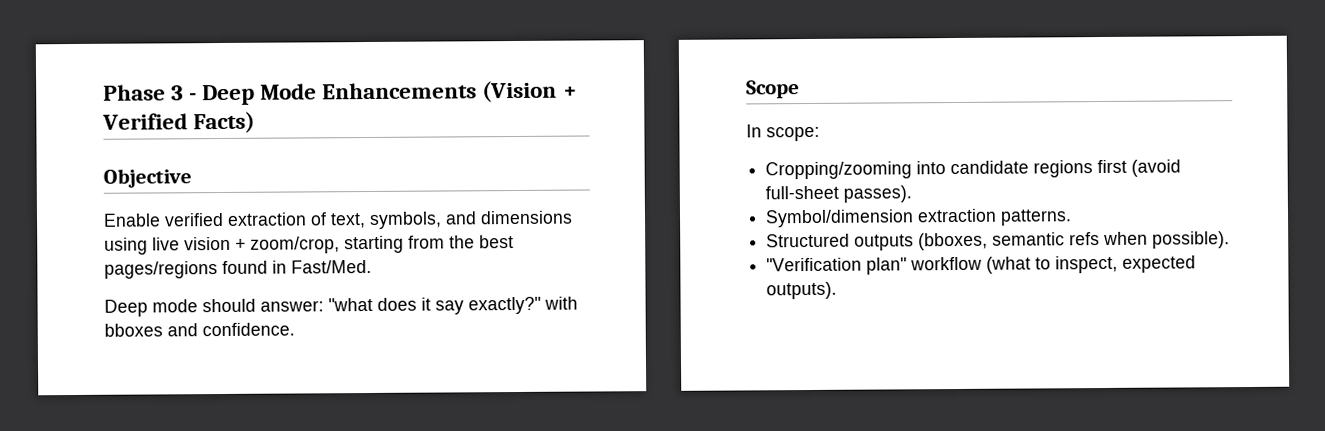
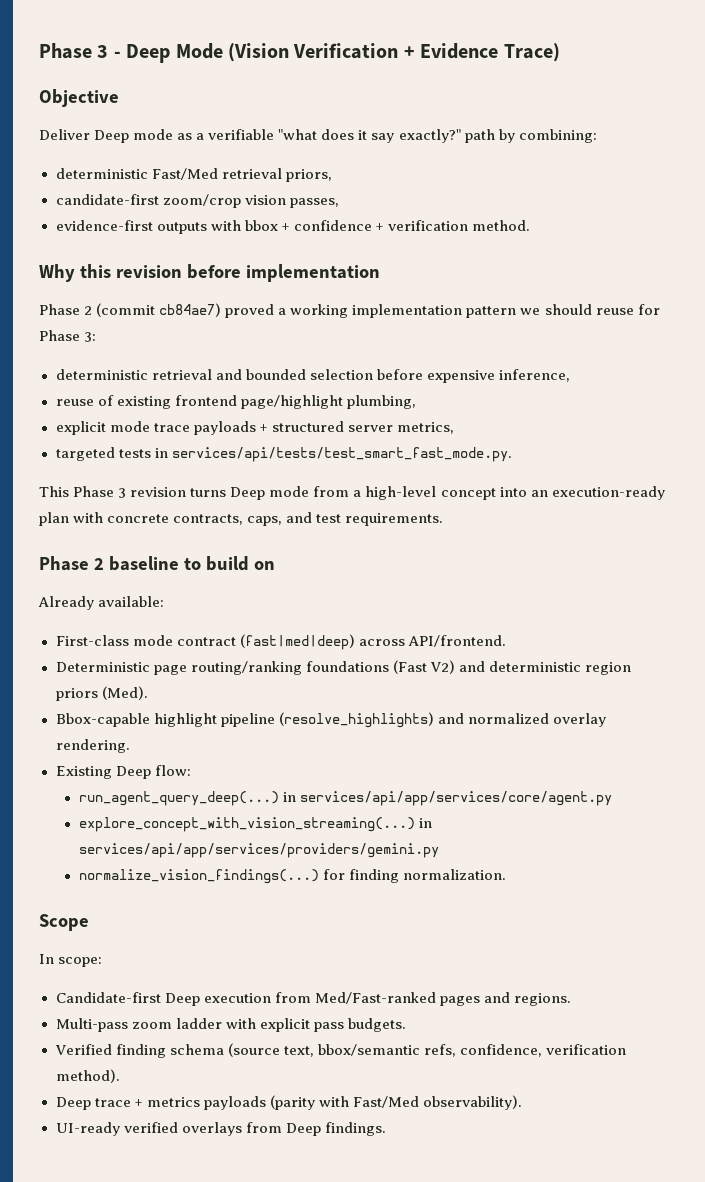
- Phase 3 - Deep Mode Enhancements (Vision + Verified Facts)
+ Phase 3 - Deep Mode (Vision Verification + Evidence Trace)
  Objective
- Enable verified extraction of text, symbols, and dimensions using live vision + zoom/crop, starting from the best pages/regions found in Fast/Med.
- Deep mode should answer: "what does it say exactly?" with bboxes and confidence.
+ Deliver Deep mode as a verifiable "what does it say exactly?" path by combining:
+ deterministic Fast/Med retrieval priors,
+ candidate-first zoom/crop vision passes,
+ evidence-first outputs with bbox + confidence + verification method.
+ Why this revision before implementation
+ Phase 2 (commit cb84ae7) proved a working implementation pattern we should reuse for Phase 3:
+ deterministic retrieval and bounded selection before expensive inference,
+ reuse of existing frontend page/highlight plumbing,
+ explicit mode trace payloads + structured server metrics,
+ targeted tests in services/api/tests/test_smart_fast_mode.py.
+ This Phase 3 revision turns Deep mode from a high-level concept into an execution-ready plan with concrete contracts, caps, and test requirements.
+ Phase 2 baseline to build on
+ Already available:
+ First-class mode contract (fast|med|deep) across API/frontend.
+ Deterministic page routing/ranking foundations (Fast V2) and deterministic region priors (Med).
+ Bbox-capable highlight pipeline (resolve_highlights) and normalized overlay rendering.
+ Existing Deep flow:
+ run_agent_query_deep(...) in services/api/app/services/core/agent.py
+ explore_concept_with_vision_streaming(...) in services/api/app/services/providers/gemini.py
+ normalize_vision_findings(...) for finding normalization.
  Scope
  In scope:
- Cropping/zooming into candidate regions first (avoid full-sheet passes).
- Symbol/dimension extraction patterns.
- Structured outputs (bboxes, semantic refs when possible).
- "Verification plan" workflow (what to inspect, expected outputs).
+ Candidate-first Deep execution from Med/Fast-ranked pages and regions.
+ Multi-pass zoom ladder with explicit pass budgets.
+ Verified finding schema (source text, bbox/semantic refs, confidence, verification method).
+ Deep trace + metrics payloads (parity with Fast/Med observability).
+ UI-ready verified overlays from Deep findings.

